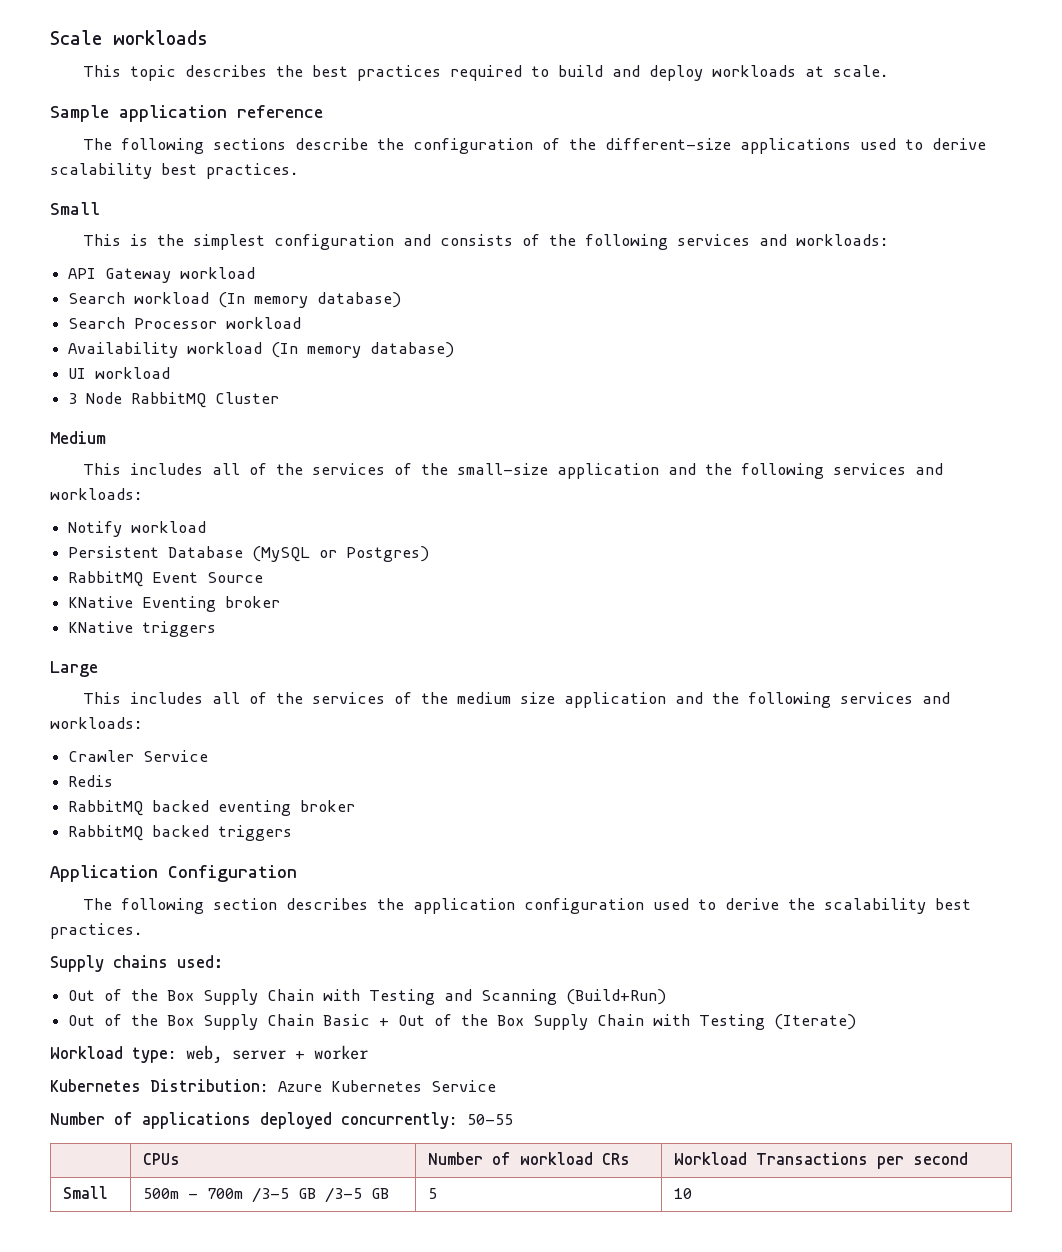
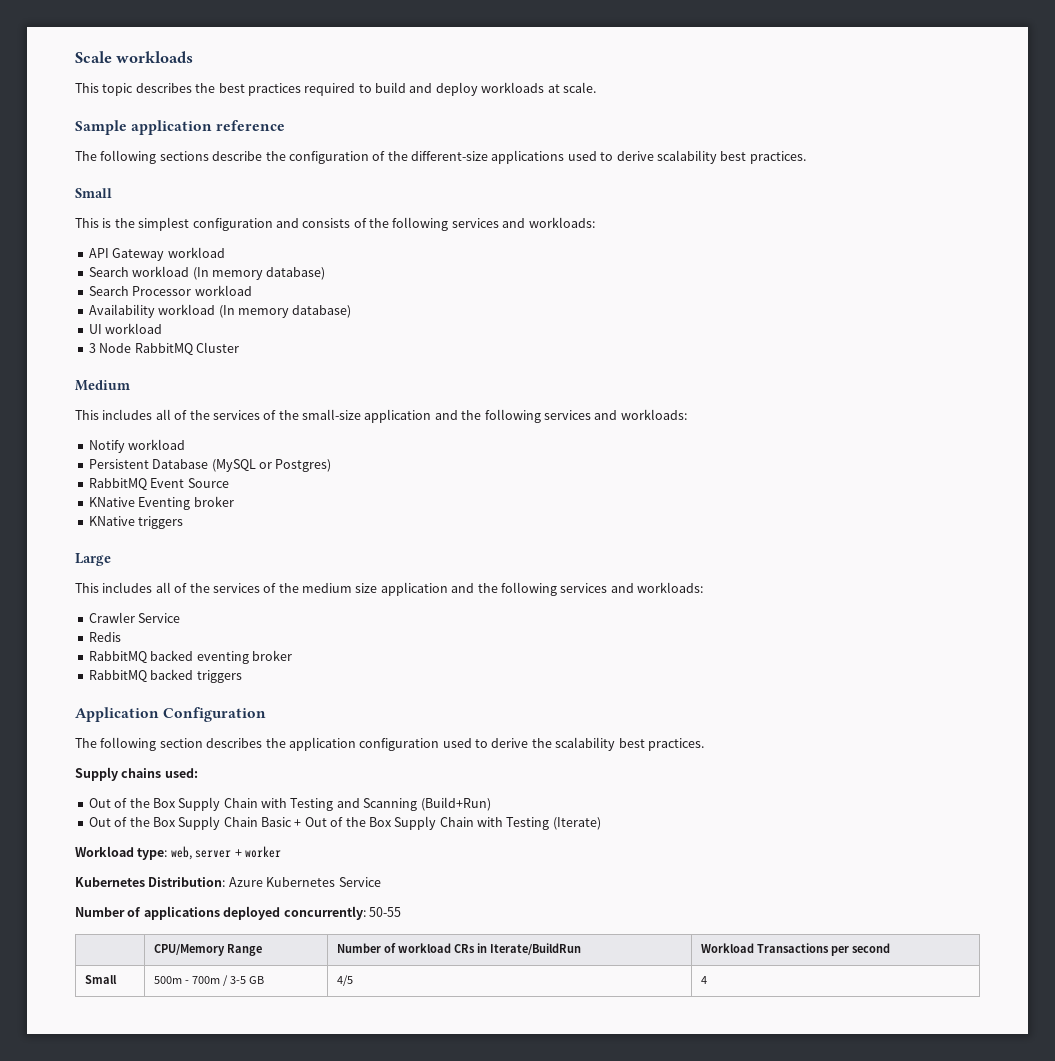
- | CPUs | Number of workload CRs | Workload Transactions per second
+ | CPU/Memory Range | Number of workload CRs in Iterate/BuildRun | Workload Transactions per second
- Small | 500m - 700m /3-5 GB /3-5 GB | 5 | 10
+ Small | 500m - 700m / 3-5 GB | 4/5 | 4

